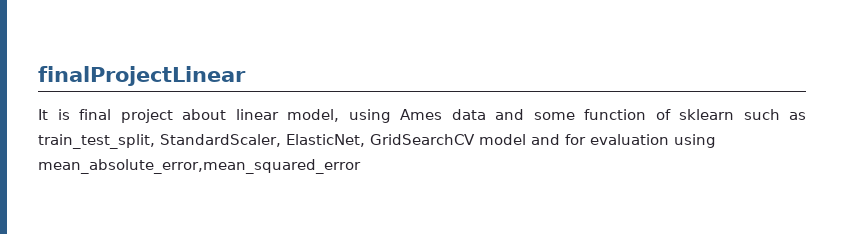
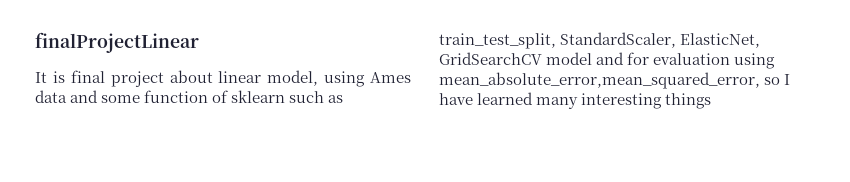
- It is final project about linear model, using Ames data and some function of sklearn such as train_test_split, StandardScaler, ElasticNet, GridSearchCV model and for evaluation using mean_absolute_error,mean_squared_error
+ It is final project about linear model, using Ames data and some function of sklearn such as train_test_split, StandardScaler, ElasticNet, GridSearchCV model and for evaluation using mean_absolute_error,mean_squared_error, so I have learned many interesting things

